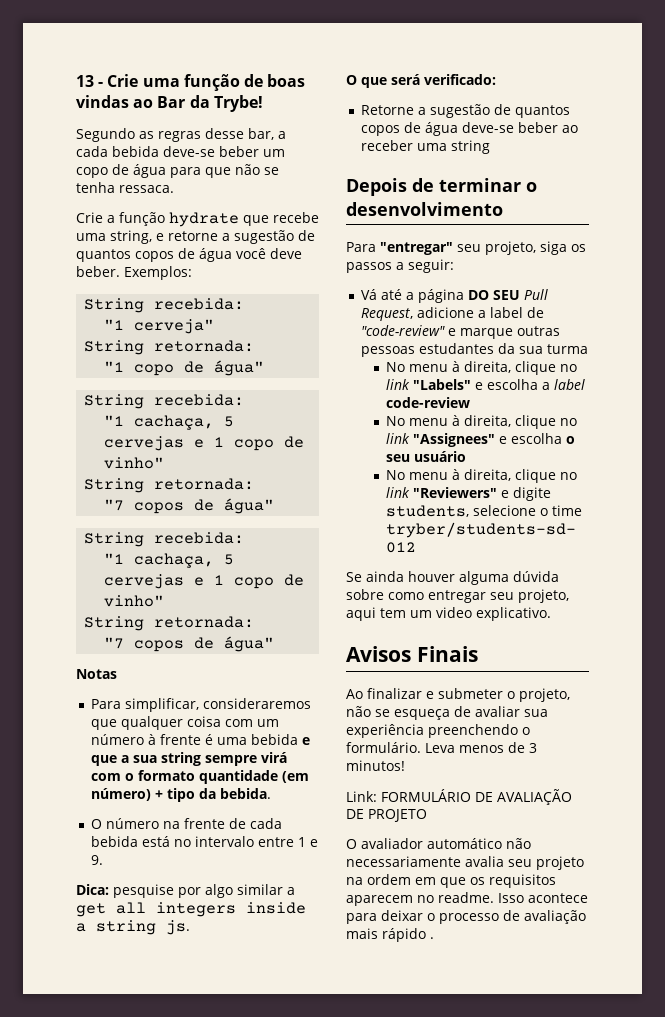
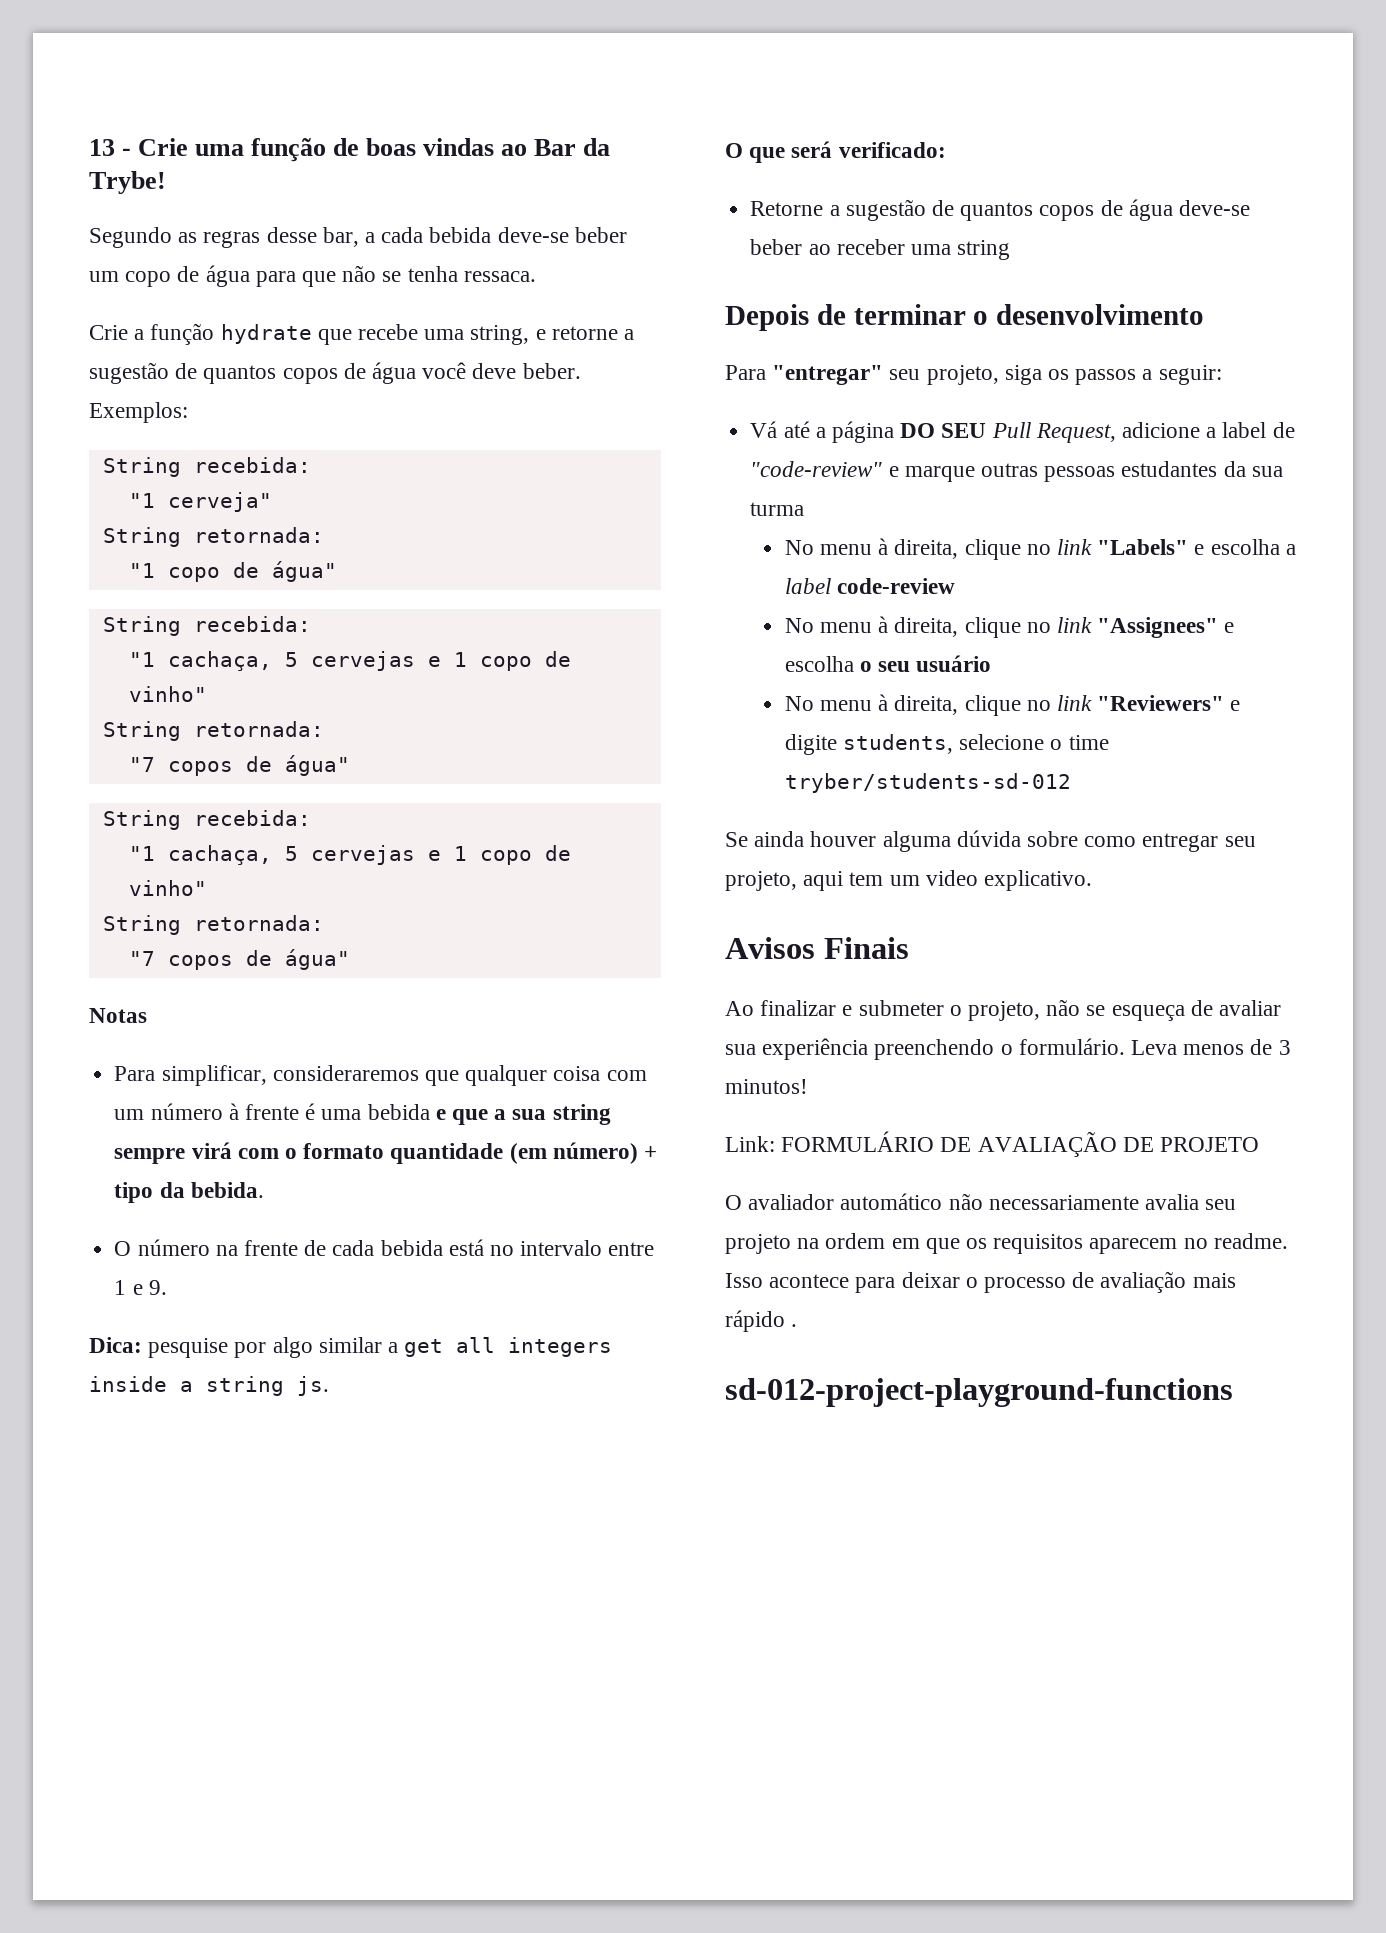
+ sd-012-project-playground-functions

